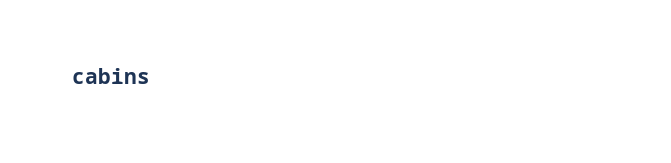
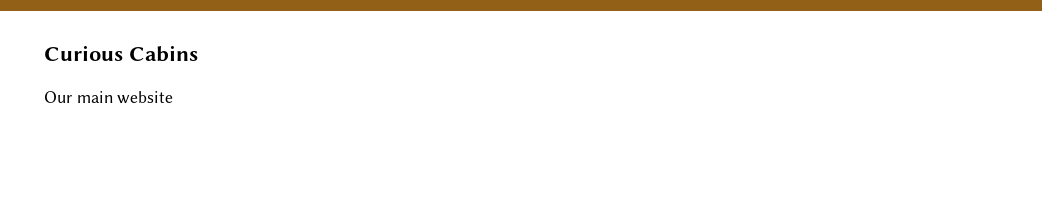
- cabins
+ Curious Cabins
+ Our main website

